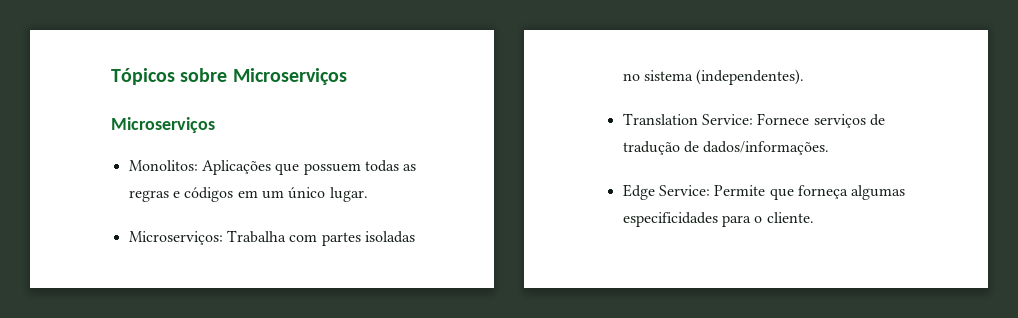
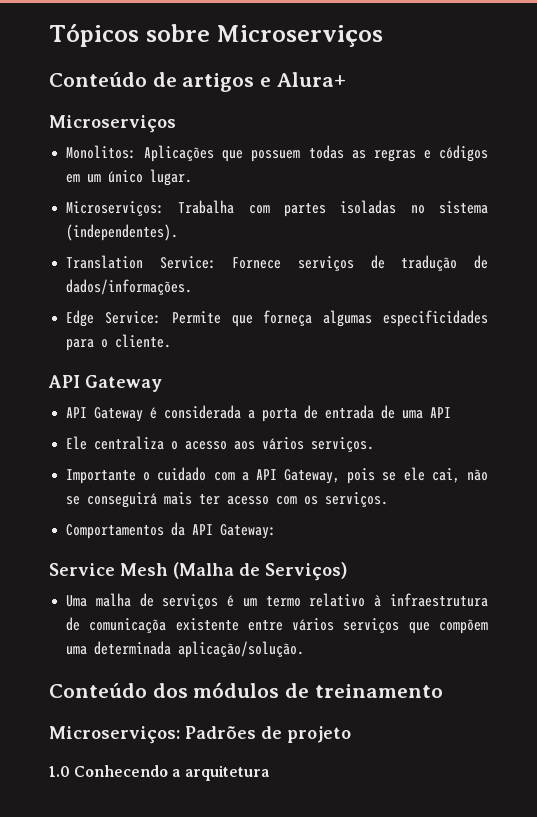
+ Conteúdo de artigos e Alura+
  Edge Service: Permite que forneça algumas especificidades para o cliente.
+ API Gateway
+ API Gateway é considerada a porta de entrada de uma API
+ Ele centraliza o acesso aos vários serviços.
+ Importante o cuidado com a API Gateway, pois se ele cai, não se conseguirá mais ter acesso com os serviços.
+ Comportamentos da API Gateway:
+ Service Mesh (Malha de Serviços)
+ Uma malha de serviços é um termo relativo à infraestrutura de comunicaçõa existente entre vários serviços que compõem uma determinada aplicação/solução.
+ Conteúdo dos módulos de treinamento
+ Microserviços: Padrões de projeto
+ 1.0 Conhecendo a arquitetura

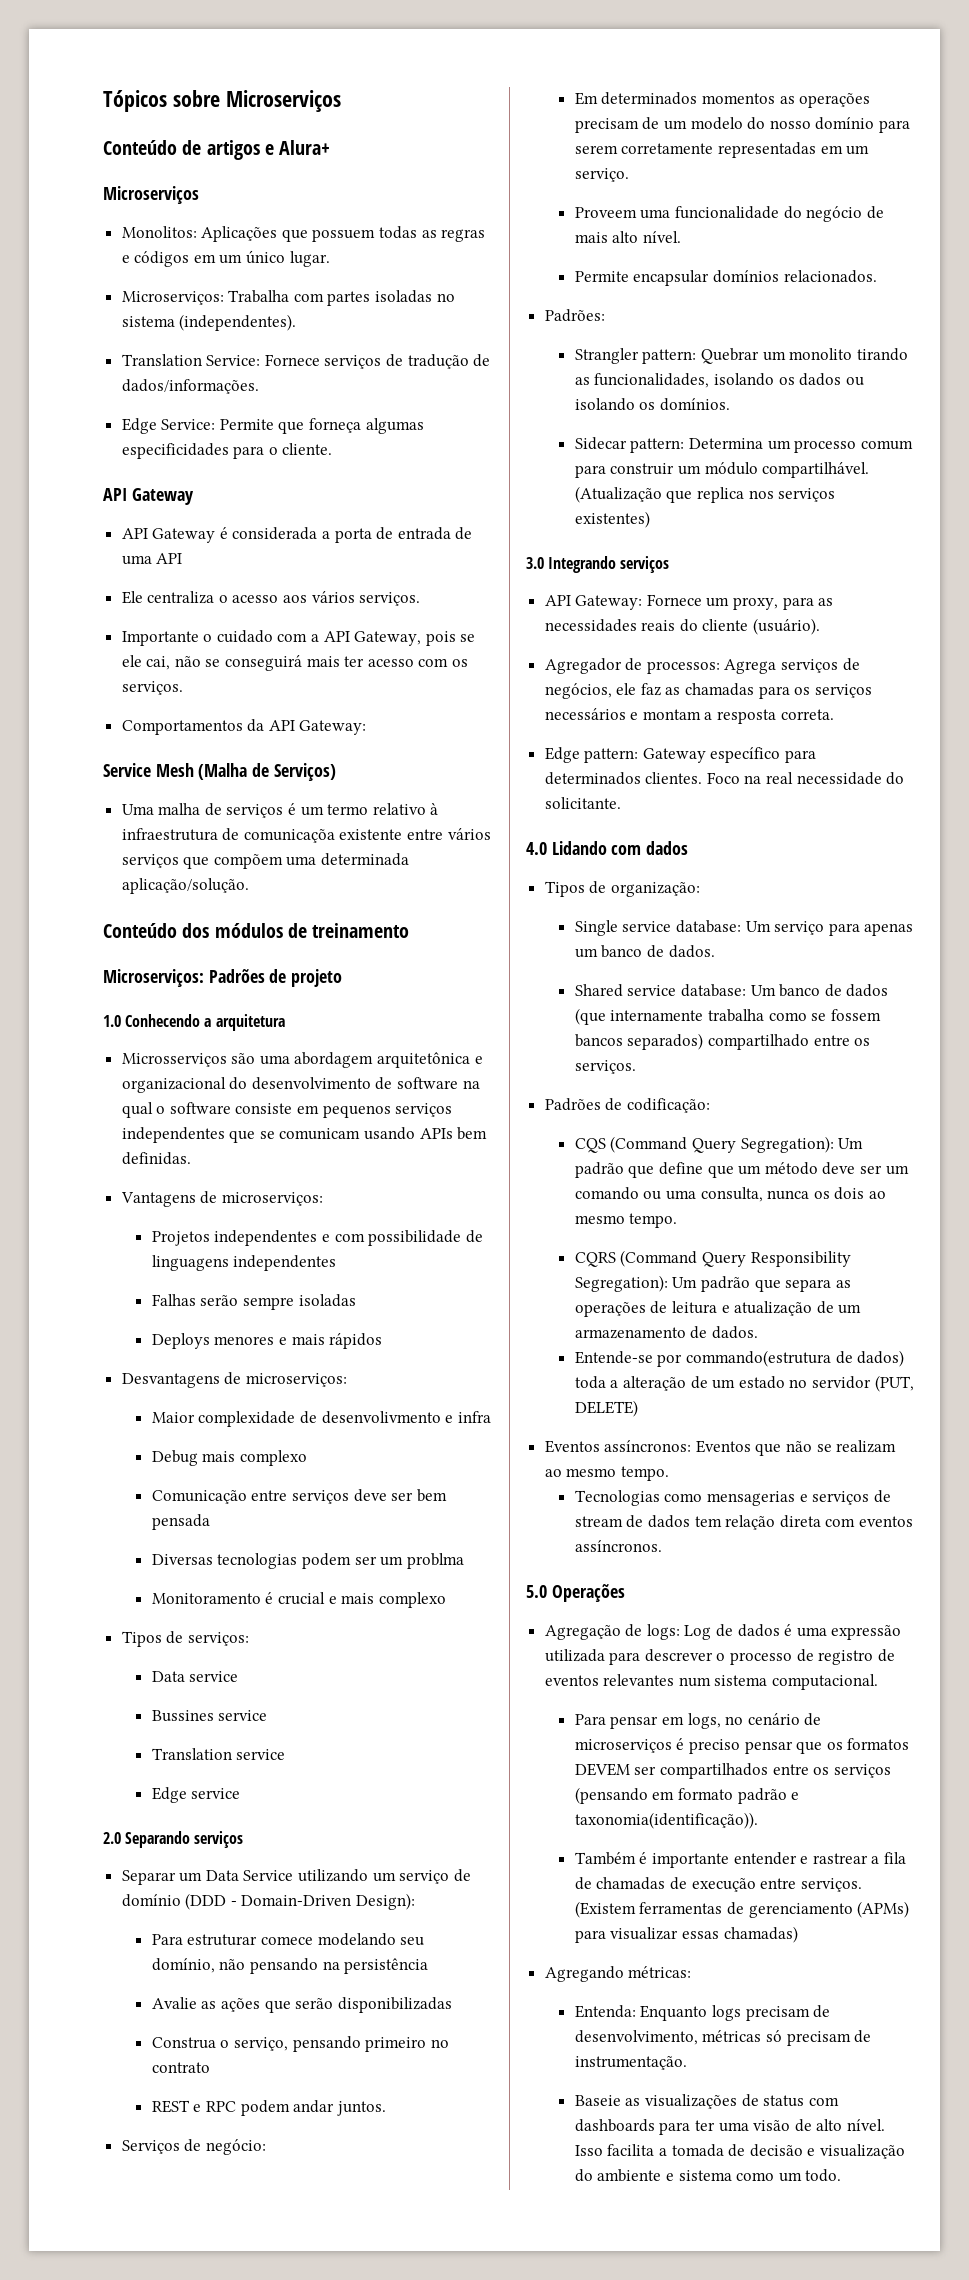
+ Microsserviços são uma abordagem arquitetônica e organizacional do desenvolvimento de software na qual o software consiste em pequenos serviços independentes que se comunicam usando APIs bem definidas.
+ Vantagens de microserviços:
+ Projetos independentes e com possibilidade de linguagens independentes
+ Falhas serão sempre isoladas
+ Deploys menores e mais rápidos
+ Desvantagens de microserviços:
+ Maior complexidade de desenvolivmento e infra
+ Debug mais complexo
+ Comunicação entre serviços deve ser bem pensada
+ Diversas tecnologias podem ser um problma
+ Monitoramento é crucial e mais complexo
+ Tipos de serviços:
+ Data service
+ Bussines service
+ Translation service
+ Edge service
+ 2.0 Separando serviços
+ Separar um Data Service utilizando um serviço de domínio (DDD - Domain-Driven Design):
+ Para estruturar comece modelando seu domínio, não pensando na persistência
+ Avalie as ações que serão disponibilizadas
+ Construa o serviço, pensando primeiro no contrato
+ REST e RPC podem andar juntos.
+ Serviços de negócio:
+ Em determinados momentos as operações precisam de um modelo do nosso domínio para serem corretamente representadas em um serviço.
+ Proveem uma funcionalidade do negócio de mais alto nível.
+ Permite encapsular domínios relacionados.
+ Padrões:
+ Strangler pattern: Quebrar um monolito tirando as funcionalidades, isolando os dados ou isolando os domínios.
+ Sidecar pattern: Determina um processo comum para construir um módulo compartilhável. (Atualização que replica nos serviços existentes)
+ 3.0 Integrando serviços
+ API Gateway: Fornece um proxy, para as necessidades reais do cliente (usuário).
+ Agregador de processos: Agrega serviços de negócios, ele faz as chamadas para os serviços necessários e montam a resposta correta.
+ Edge pattern: Gateway específico para determinados clientes. Foco na real necessidade do solicitante.
+ 4.0 Lidando com dados
+ Tipos de organização:
+ Single service database: Um serviço para apenas um banco de dados.
+ Shared service database: Um banco de dados (que internamente trabalha como se fossem bancos separados) compartilhado entre os serviços.
+ Padrões de codificação:
+ CQS (Command Query Segregation): Um padrão que define que um método deve ser um comando ou uma consulta, nunca os dois ao mesmo tempo.
+ CQRS (Command Query Responsibility Segregation): Um padrão que separa as operações de leitura e atualização de um armazenamento de dados.
+ Entende-se por commando(estrutura de dados) toda a alteração de um estado no servidor (PUT, DELETE)
+ Eventos assíncronos: Eventos que não se realizam ao mesmo tempo.
+ Tecnologias como mensagerias e serviços de stream de dados tem relação direta com eventos assíncronos.
+ 5.0 Operações
+ Agregação de logs: Log de dados é uma expressão utilizada para descrever o processo de registro de eventos relevantes num sistema computacional.
+ Para pensar em logs, no cenário de microserviços é preciso pensar que os formatos DEVEM ser compartilhados entre os serviços (pensando em formato padrão e taxonomia(identificação)).
+ Também é importante entender e rastrear a fila de chamadas de execução entre serviços. (Existem ferramentas de gerenciamento (APMs) para visualizar essas chamadas)
+ Agregando métricas:
+ Entenda: Enquanto logs precisam de desenvolvimento, métricas só precisam de instrumentação.
+ Baseie as visualizações de status com dashboards para ter uma visão de alto nível. Isso facilita a tomada de decisão e visualização do ambiente e sistema como um todo.

